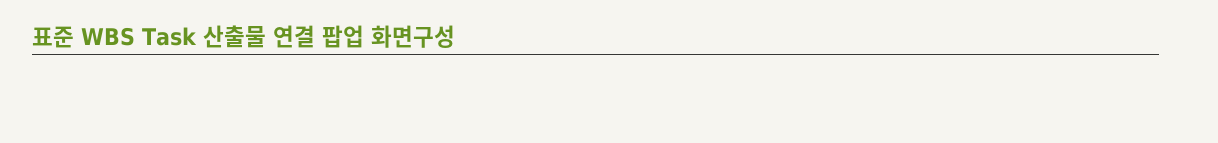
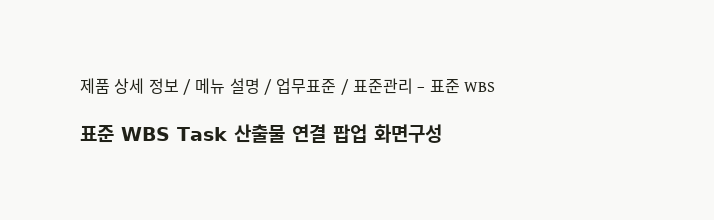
+ 제품 상세 정보 / 메뉴 설명 / 업무표준 / 표준관리 – 표준 WBS

